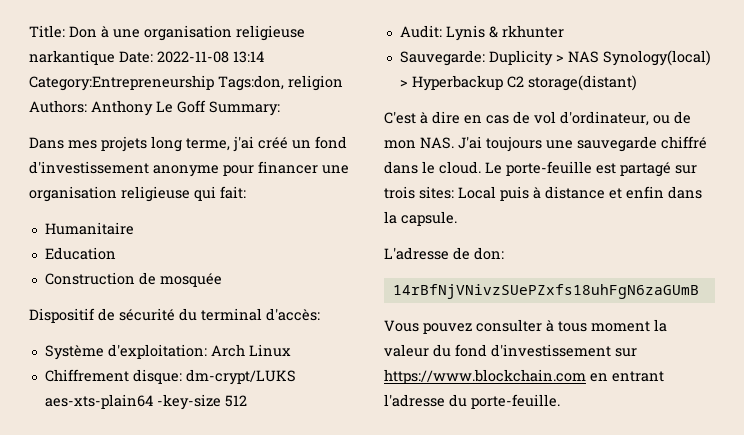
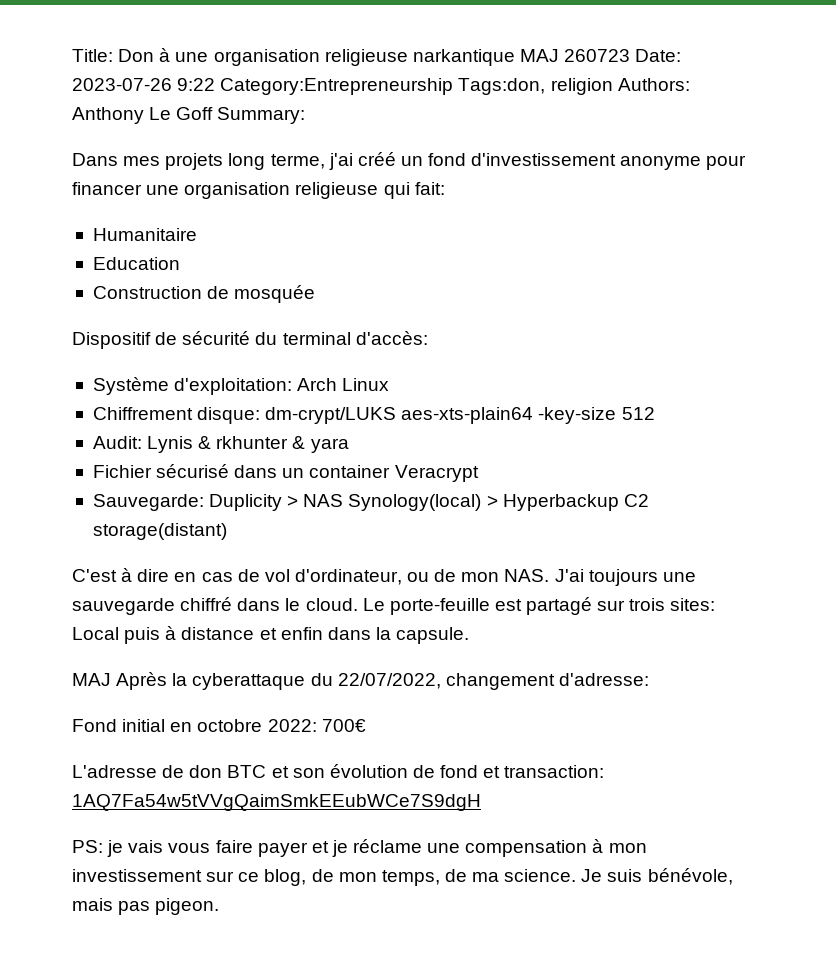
- Title: Don à une organisation religieuse narkantique Date: 2022-11-08 13:14 Category:Entrepreneurship Tags:don, religion Authors: Anthony Le Goff Summary:
+ Title: Don à une organisation religieuse narkantique MAJ 260723 Date: 2023-07-26 9:22 Category:Entrepreneurship Tags:don, religion Authors: Anthony Le Goff Summary:
- Audit: Lynis & rkhunter
+ Audit: Lynis & rkhunter & yara
+ Fichier sécurisé dans un container Veracrypt
- L'adresse de don:
- 14rBfNjVNivzSUePZxfs18uhFgN6zaGUmB
- Vous pouvez consulter à tous moment la valeur du fond d'investissement sur https://www.blockchain.com en entrant l'adresse du porte-feuille.
+ MAJ Après la cyberattaque du 22/07/2022, changement d'adresse:
+ Fond initial en octobre 2022: 700€
+ L'adresse de don BTC et son évolution de fond et transaction: 1AQ7Fa54w5tVVgQaimSmkEEubWCe7S9dgH
+ PS: je vais vous faire payer et je réclame une compensation à mon investissement sur ce blog, de mon temps, de ma science. Je suis bénévole, mais pas pigeon.

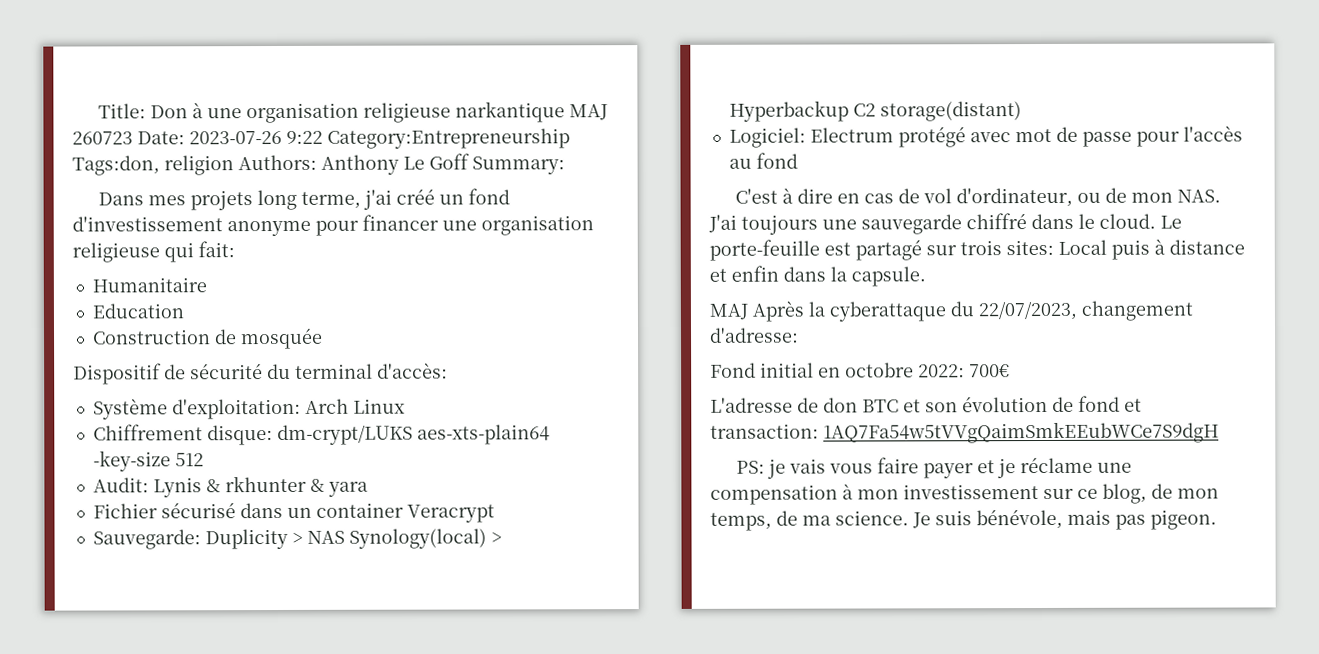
+ Logiciel: Electrum protégé avec mot de passe pour l'accès au fond
- MAJ Après la cyberattaque du 22/07/2022, changement d'adresse:
+ MAJ Après la cyberattaque du 22/07/2023, changement d'adresse:

